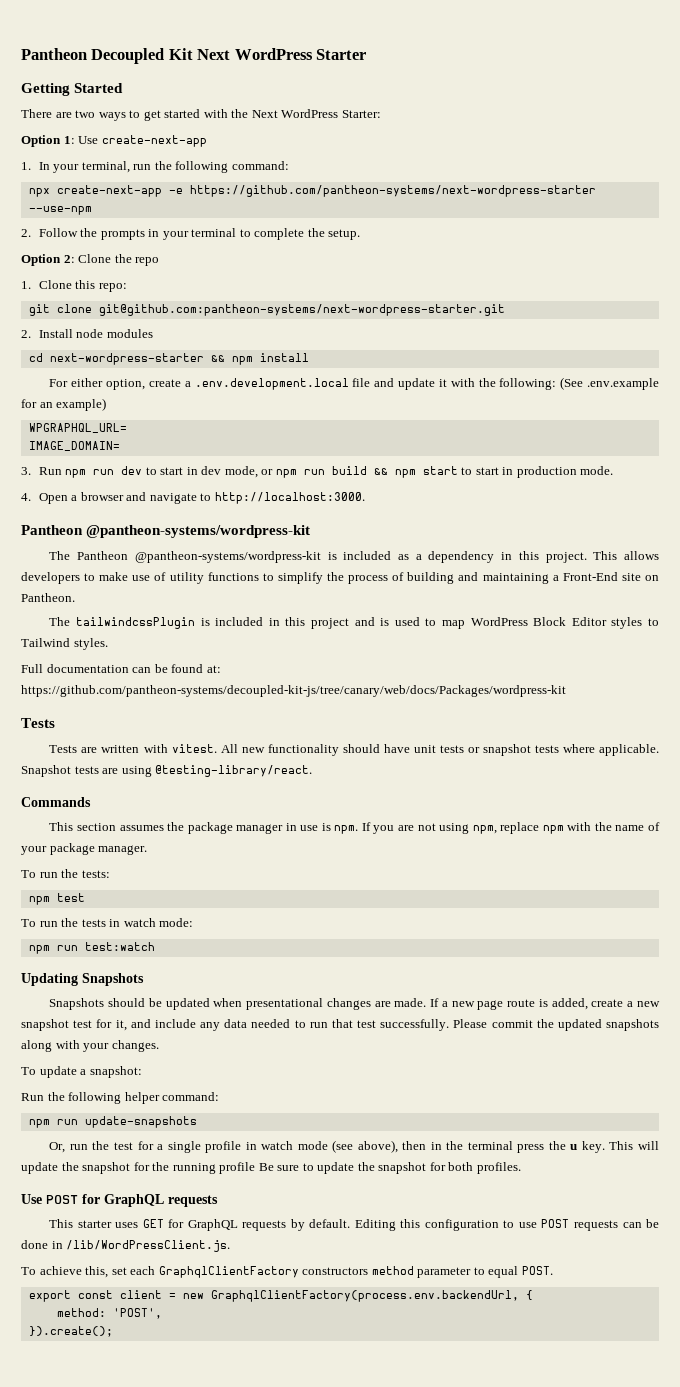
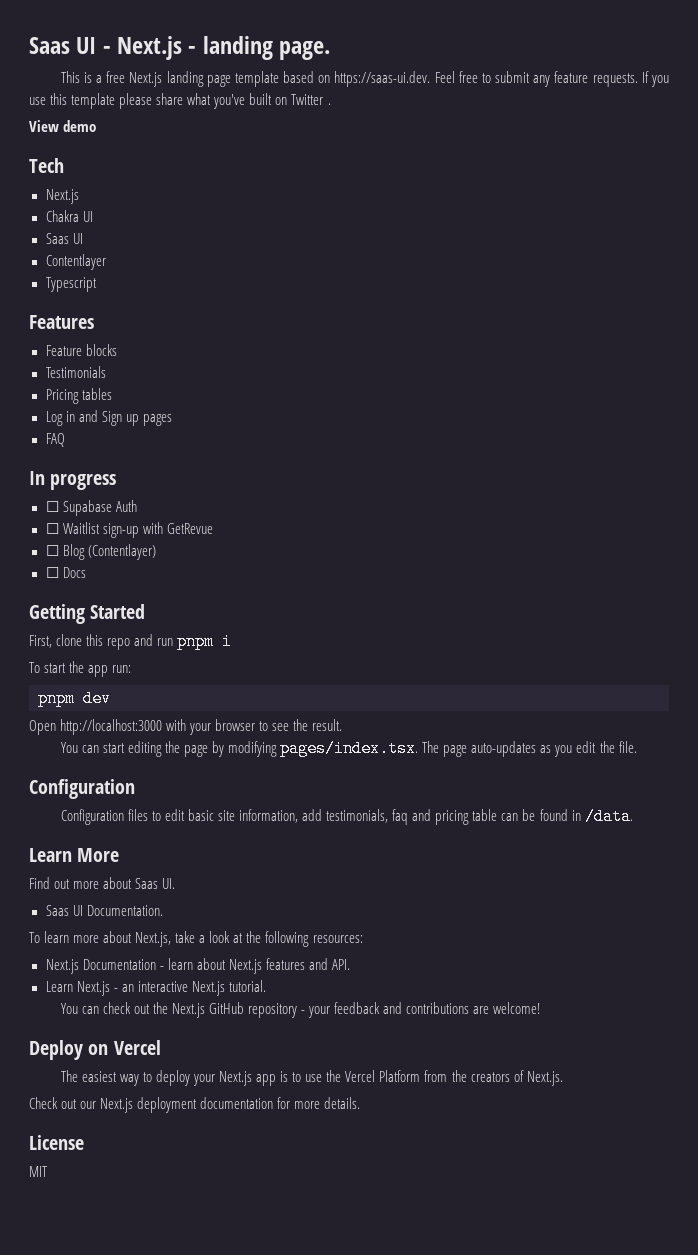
- Pantheon Decoupled Kit Next WordPress Starter
+ Saas UI - Next.js - landing page.
+ This is a free Next.js landing page template based on https://saas-ui.dev. Feel free to submit any feature requests. If you use this template please share what you've built on Twitter .
+ View demo
+ Tech
+ Next.js
+ Chakra UI
+ Saas UI
+ Contentlayer
+ Typescript
+ Features
+ Feature blocks
+ Testimonials
+ Pricing tables
+ Log in and Sign up pages
+ FAQ
+ In progress
+ ☐ Supabase Auth
+ ☐ Waitlist sign-up with GetRevue
+ ☐ Blog (Contentlayer)
+ ☐ Docs
  Getting Started
- There are two ways to get started with the Next WordPress Starter:
- Option 1: Use create-next-app
- 1. In your terminal, run the following command:
- npx create-next-app -e https://github.com/pantheon-systems/next-wordpress-starter --use-npm
- 2. Follow the prompts in your terminal to complete the setup.
- Option 2: Clone the repo
- 1. Clone this repo:
- git clone git@github.com:pantheon-systems/next-wordpress-starter.git
- 2. Install node modules
- cd next-wordpress-starter && npm install
- For either option, create a .env.development.local file and update it with the following: (See .env.example for an example)
- WPGRAPHQL_URL=
- IMAGE_DOMAIN=
- 3. Run npm run dev to start in dev mode, or npm run build && npm start to start in production mode.
- 4. Open a browser and navigate to http://localhost:3000.
- Pantheon @pantheon-systems/wordpress-kit
- The Pantheon @pantheon-systems/wordpress-kit is included as a dependency in this project. This allows developers to make use of utility functions to simplify the process of building and maintaining a Front-End site on Pantheon.
- The tailwindcssPlugin is included in this project and is used to map WordPress Block Editor styles to Tailwind styles.
- Full documentation can be found at: https://github.com/pantheon-systems/decoupled-kit-js/tree/canary/web/docs/Packages/wordpress-kit
- Tests
- Tests are written with vitest. All new functionality should have unit tests or snapshot tests where applicable. Snapshot tests are using @testing-library/react.
- Commands
- This section assumes the package manager in use is npm. If you are not using npm, replace npm with the name of your package manager.
- To run the tests:
- npm test
- To run the tests in watch mode:
- npm run test:watch
- Updating Snapshots
- Snapshots should be updated when presentational changes are made. If a new page route is added, create a new snapshot test for it, and include any data needed to run that test successfully. Please commit the updated snapshots along with your changes.
- To update a snapshot:
- Run the following helper command:
- npm run update-snapshots
- Or, run the test for a single profile in watch mode (see above), then in the terminal press the u key. This will update the snapshot for the running profile Be sure to update the snapshot for both profiles.
- Use POST for GraphQL requests
- This starter uses GET for GraphQL requests by default. Editing this configuration to use POST requests can be done in /lib/WordPressClient.js.
- To achieve this, set each GraphqlClientFactory constructors method parameter to equal POST.
- export const client = new GraphqlClientFactory(process.env.backendUrl, {
- method: 'POST',
- }).create();
+ First, clone this repo and run pnpm i
+ To start the app run:
+ pnpm dev
+ Open http://localhost:3000 with your browser to see the result.
+ You can start editing the page by modifying pages/index.tsx. The page auto-updates as you edit the file.
+ Configuration
+ Configuration files to edit basic site information, add testimonials, faq and pricing table can be found in /data.
+ Learn More
+ Find out more about Saas UI.
+ Saas UI Documentation.
+ To learn more about Next.js, take a look at the following resources:
+ Next.js Documentation - learn about Next.js features and API.
+ Learn Next.js - an interactive Next.js tutorial.
+ You can check out the Next.js GitHub repository - your feedback and contributions are welcome!
+ Deploy on Vercel
+ The easiest way to deploy your Next.js app is to use the Vercel Platform from the creators of Next.js.
+ Check out our Next.js deployment documentation for more details.
+ License
+ MIT

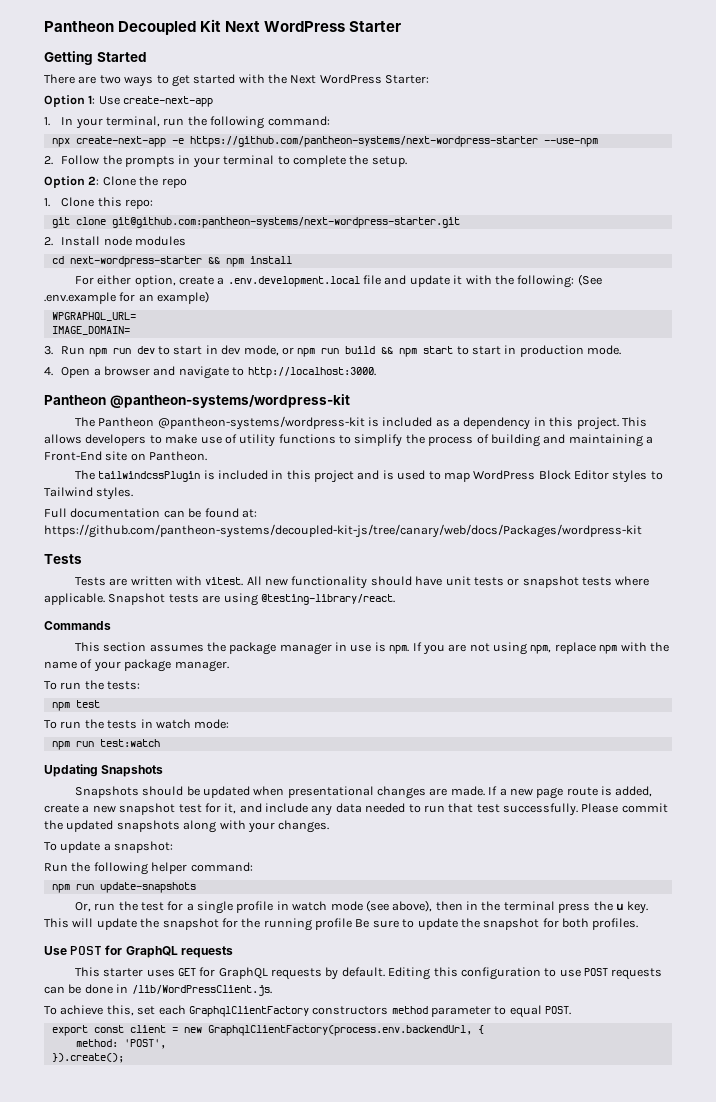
- Saas UI - Next.js - landing page.
- This is a free Next.js landing page template based on https://saas-ui.dev. Feel free to submit any feature requests. If you use this template please share what you've built on Twitter .
- View demo
- Tech
- Next.js
- Chakra UI
- Saas UI
- Contentlayer
- Typescript
- Features
- Feature blocks
- Testimonials
- Pricing tables
- Log in and Sign up pages
- FAQ
- In progress
- ☐ Supabase Auth
- ☐ Waitlist sign-up with GetRevue
- ☐ Blog (Contentlayer)
- ☐ Docs
+ Pantheon Decoupled Kit Next WordPress Starter
  Getting Started
- First, clone this repo and run pnpm i
- To start the app run:
- pnpm dev
- Open http://localhost:3000 with your browser to see the result.
- You can start editing the page by modifying pages/index.tsx. The page auto-updates as you edit the file.
- Configuration
- Configuration files to edit basic site information, add testimonials, faq and pricing table can be found in /data.
- Learn More
- Find out more about Saas UI.
- Saas UI Documentation.
- To learn more about Next.js, take a look at the following resources:
- Next.js Documentation - learn about Next.js features and API.
- Learn Next.js - an interactive Next.js tutorial.
- You can check out the Next.js GitHub repository - your feedback and contributions are welcome!
- Deploy on Vercel
- The easiest way to deploy your Next.js app is to use the Vercel Platform from the creators of Next.js.
- Check out our Next.js deployment documentation for more details.
- License
- MIT
+ There are two ways to get started with the Next WordPress Starter:
+ Option 1: Use create-next-app
+ 1. In your terminal, run the following command:
+ npx create-next-app -e https://github.com/pantheon-systems/next-wordpress-starter --use-npm
+ 2. Follow the prompts in your terminal to complete the setup.
+ Option 2: Clone the repo
+ 1. Clone this repo:
+ git clone git@github.com:pantheon-systems/next-wordpress-starter.git
+ 2. Install node modules
+ cd next-wordpress-starter && npm install
+ For either option, create a .env.development.local file and update it with the following: (See .env.example for an example)
+ WPGRAPHQL_URL=
+ IMAGE_DOMAIN=
+ 3. Run npm run dev to start in dev mode, or npm run build && npm start to start in production mode.
+ 4. Open a browser and navigate to http://localhost:3000.
+ Pantheon @pantheon-systems/wordpress-kit
+ The Pantheon @pantheon-systems/wordpress-kit is included as a dependency in this project. This allows developers to make use of utility functions to simplify the process of building and maintaining a Front-End site on Pantheon.
+ The tailwindcssPlugin is included in this project and is used to map WordPress Block Editor styles to Tailwind styles.
+ Full documentation can be found at: https://github.com/pantheon-systems/decoupled-kit-js/tree/canary/web/docs/Packages/wordpress-kit
+ Tests
+ Tests are written with vitest. All new functionality should have unit tests or snapshot tests where applicable. Snapshot tests are using @testing-library/react.
+ Commands
+ This section assumes the package manager in use is npm. If you are not using npm, replace npm with the name of your package manager.
+ To run the tests:
+ npm test
+ To run the tests in watch mode:
+ npm run test:watch
+ Updating Snapshots
+ Snapshots should be updated when presentational changes are made. If a new page route is added, create a new snapshot test for it, and include any data needed to run that test successfully. Please commit the updated snapshots along with your changes.
+ To update a snapshot:
+ Run the following helper command:
+ npm run update-snapshots
+ Or, run the test for a single profile in watch mode (see above), then in the terminal press the u key. This will update the snapshot for the running profile Be sure to update the snapshot for both profiles.
+ Use POST for GraphQL requests
+ This starter uses GET for GraphQL requests by default. Editing this configuration to use POST requests can be done in /lib/WordPressClient.js.
+ To achieve this, set each GraphqlClientFactory constructors method parameter to equal POST.
+ export const client = new GraphqlClientFactory(process.env.backendUrl, {
+ method: 'POST',
+ }).create();

